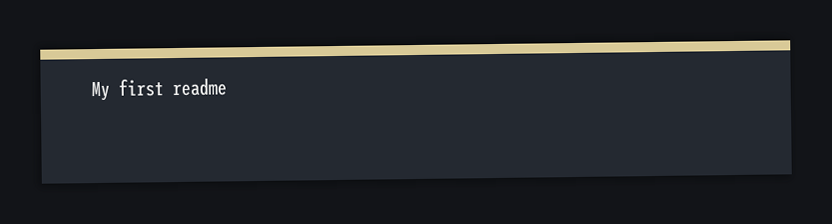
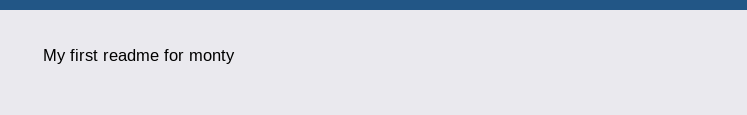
- My first readme
+ My first readme for monty

